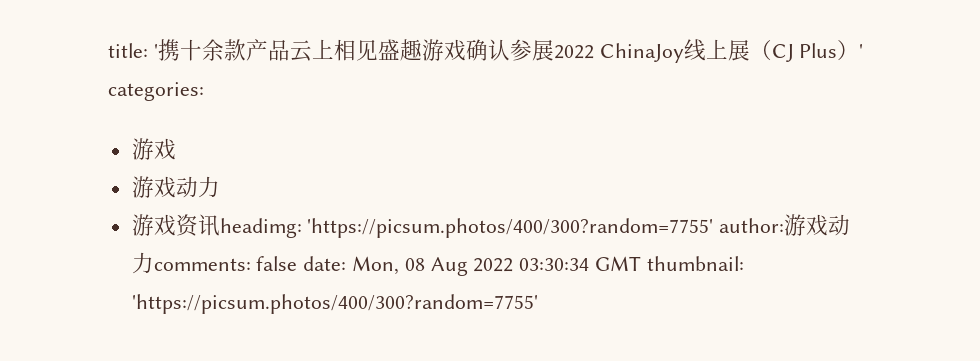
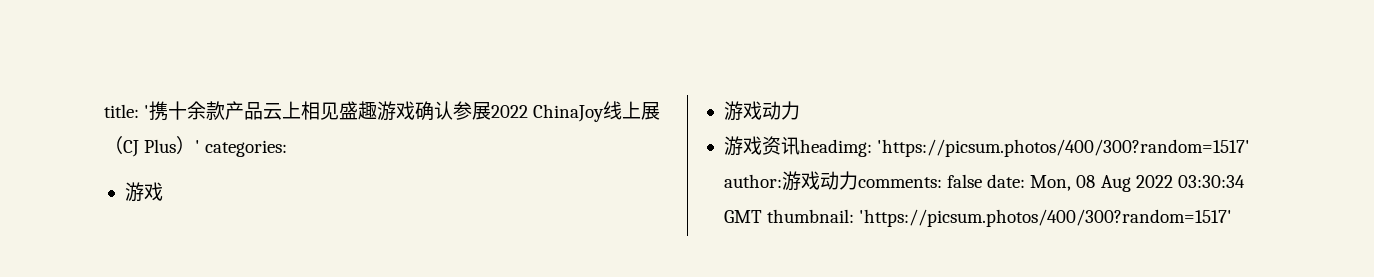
- 游戏资讯headimg: 'https://picsum.photos/400/300?random=7755' author:游戏动力comments: false date: Mon, 08 Aug 2022 03:30:34 GMT thumbnail: 'https://picsum.photos/400/300?random=7755'
+ 游戏资讯headimg: 'https://picsum.photos/400/300?random=1517' author:游戏动力comments: false date: Mon, 08 Aug 2022 03:30:34 GMT thumbnail: 'https://picsum.photos/400/300?random=1517'

